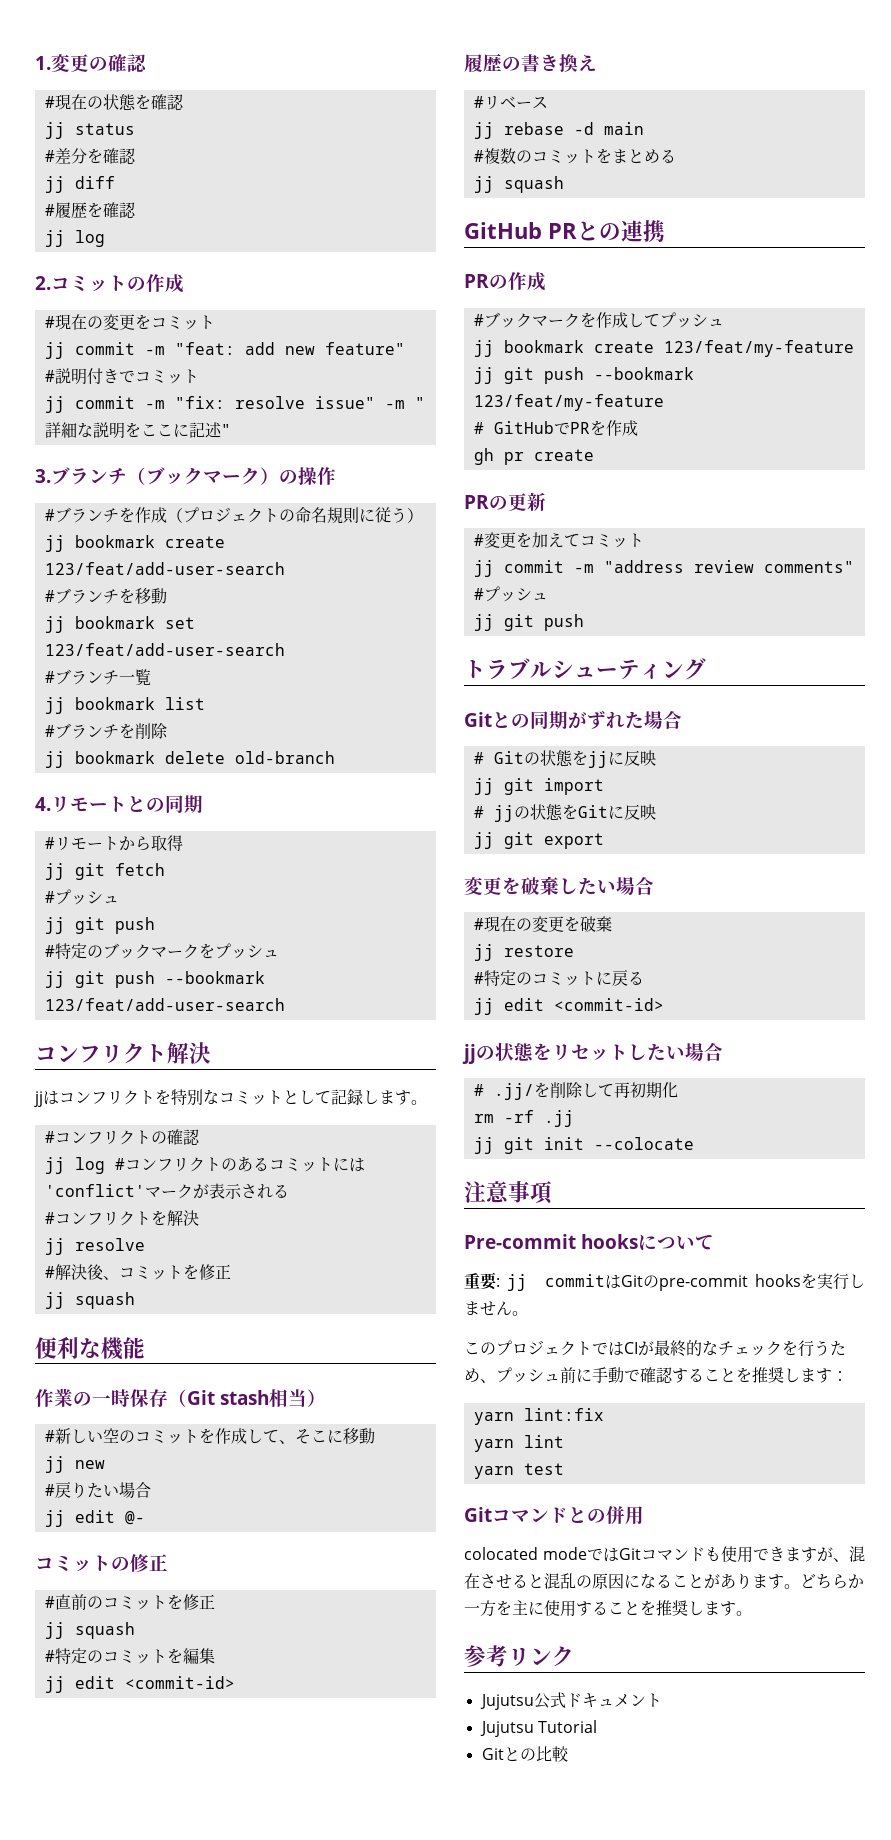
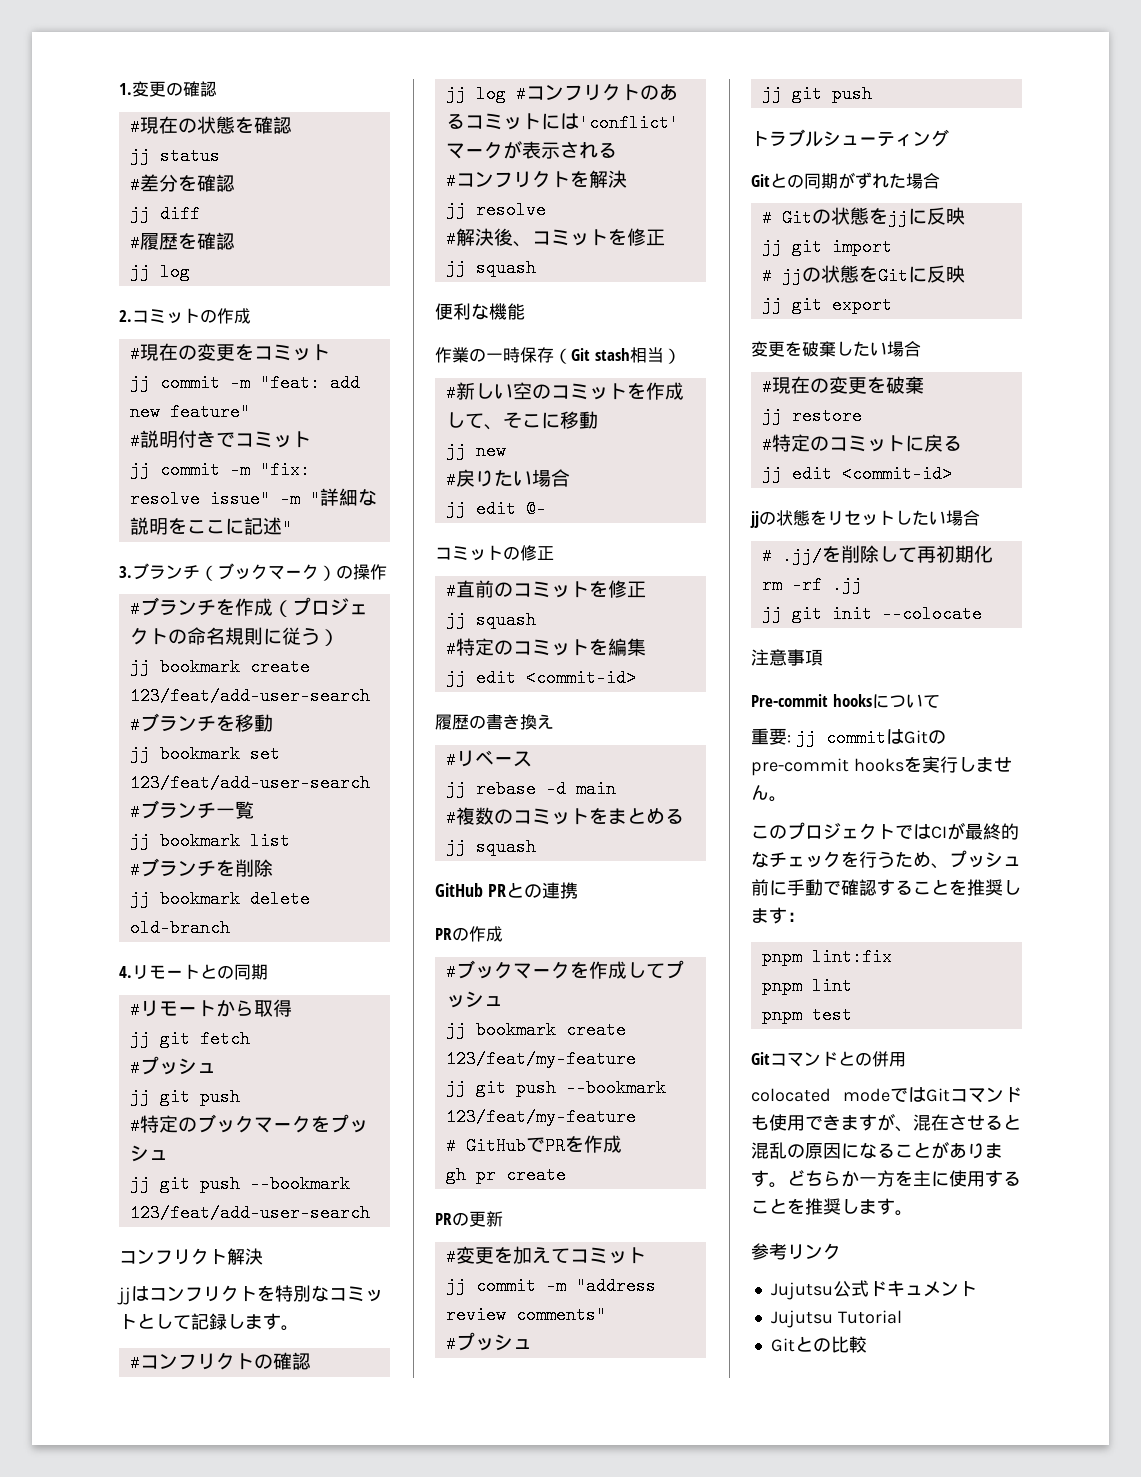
- yarn lint:fix
+ pnpm lint:fix
- yarn lint
+ pnpm lint
- yarn test
+ pnpm test

